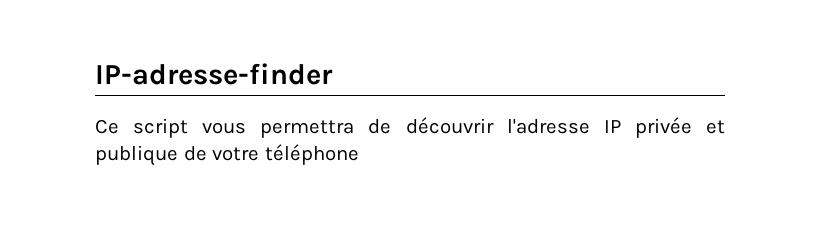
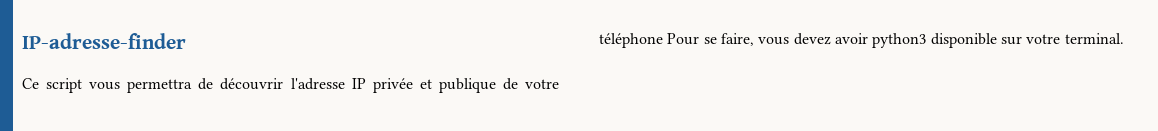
- Ce script vous permettra de découvrir l'adresse IP privée et publique de votre téléphone
+ Ce script vous permettra de découvrir l'adresse IP privée et publique de votre téléphone Pour se faire, vous devez avoir python3 disponible sur votre terminal.

